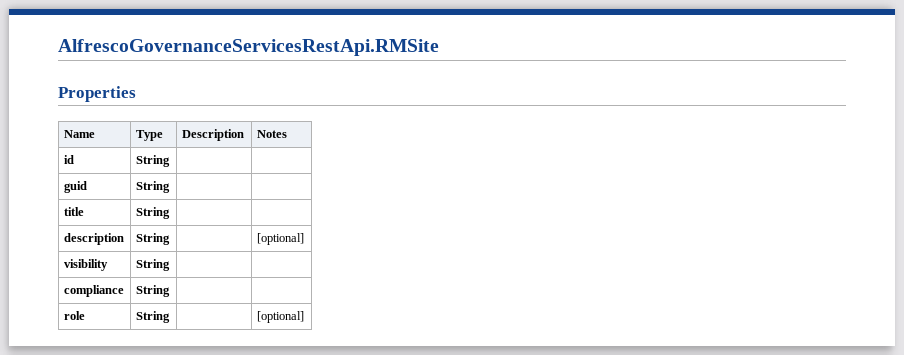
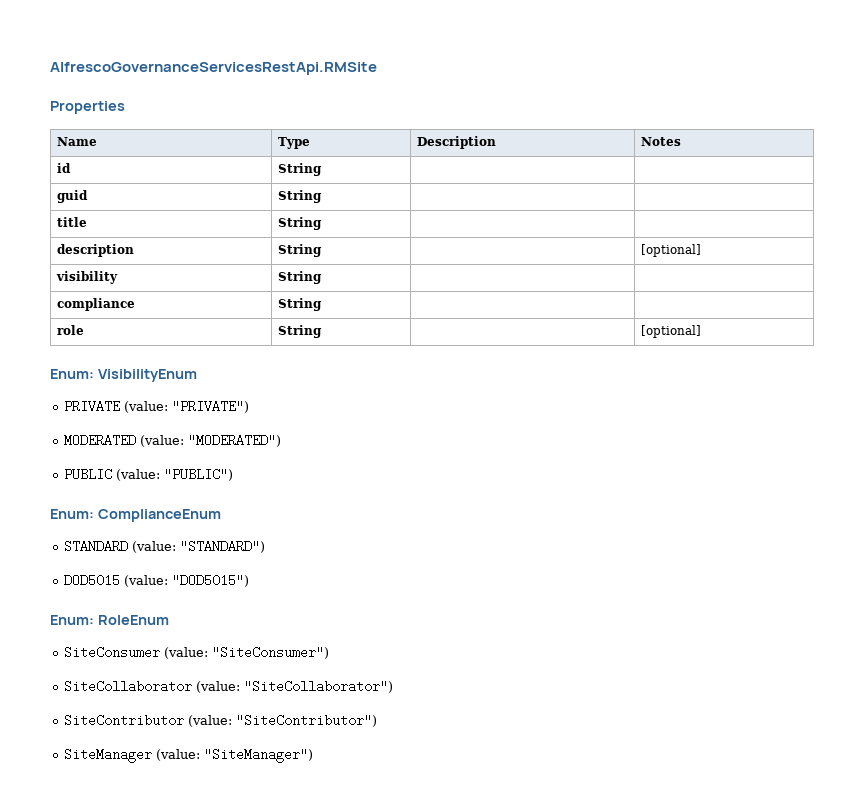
+ Enum: VisibilityEnum
+ PRIVATE (value: "PRIVATE")
+ MODERATED (value: "MODERATED")
+ PUBLIC (value: "PUBLIC")
+ Enum: ComplianceEnum
+ STANDARD (value: "STANDARD")
+ DOD5015 (value: "DOD5015")
+ Enum: RoleEnum
+ SiteConsumer (value: "SiteConsumer")
+ SiteCollaborator (value: "SiteCollaborator")
+ SiteContributor (value: "SiteContributor")
+ SiteManager (value: "SiteManager")

